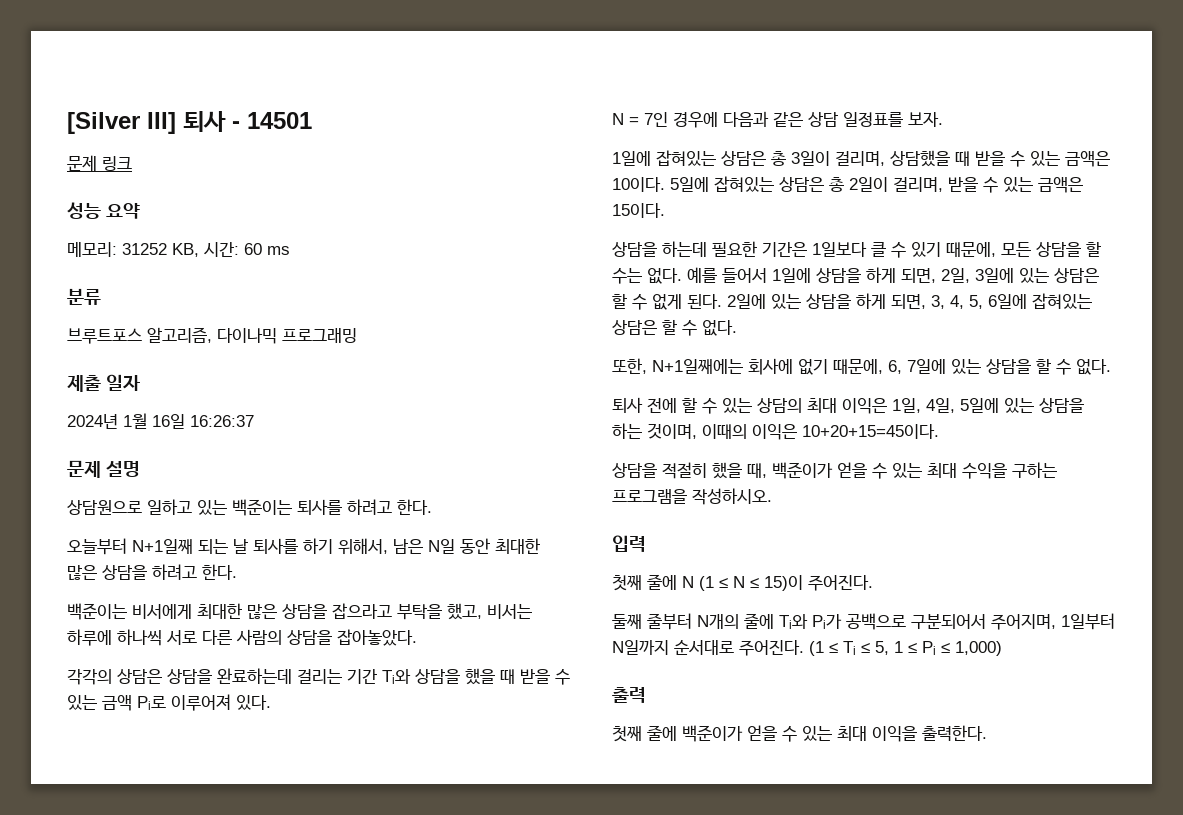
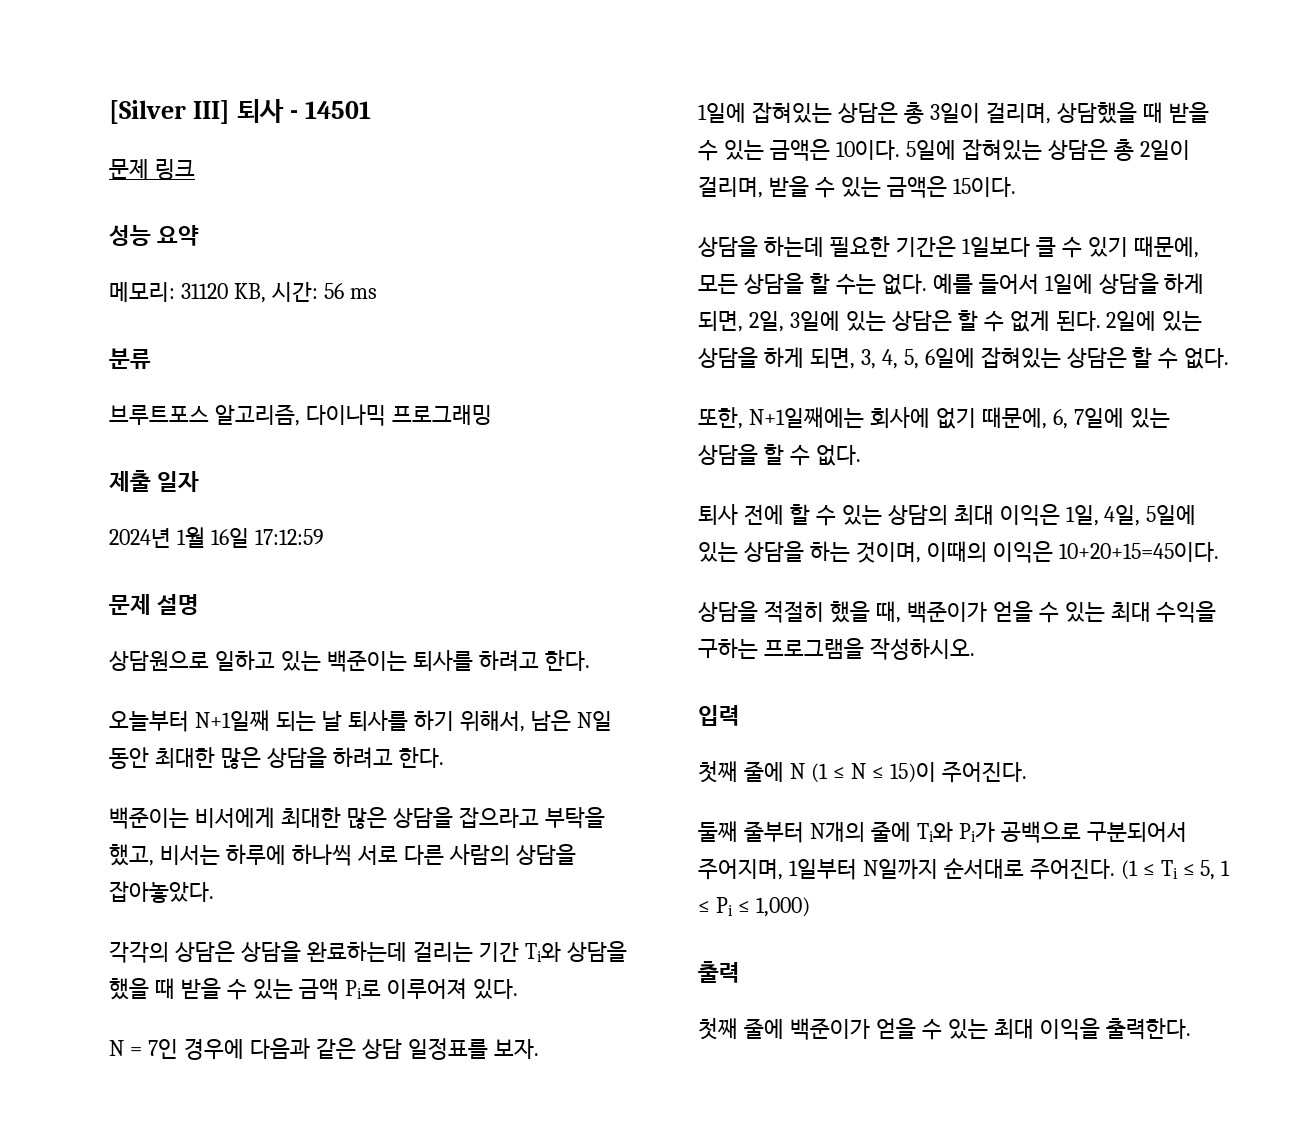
- 메모리: 31252 KB, 시간: 60 ms
+ 메모리: 31120 KB, 시간: 56 ms
- 2024년 1월 16일 16:26:37
+ 2024년 1월 16일 17:12:59

